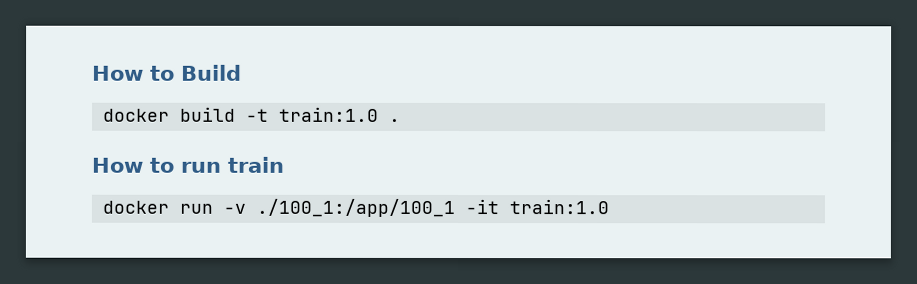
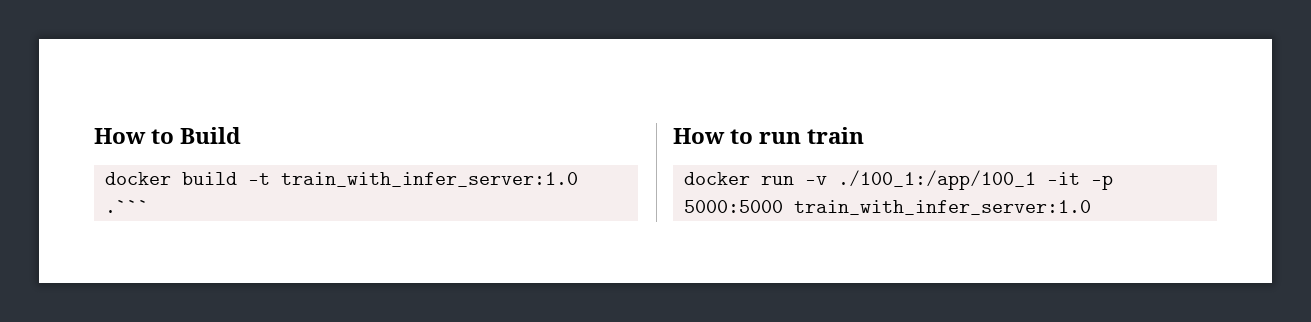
- docker build -t train:1.0 .
+ docker build -t train_with_infer_server:1.0 .```
- docker run -v ./100_1:/app/100_1 -it train:1.0
+ docker run -v ./100_1:/app/100_1 -it -p 5000:5000 train_with_infer_server:1.0

